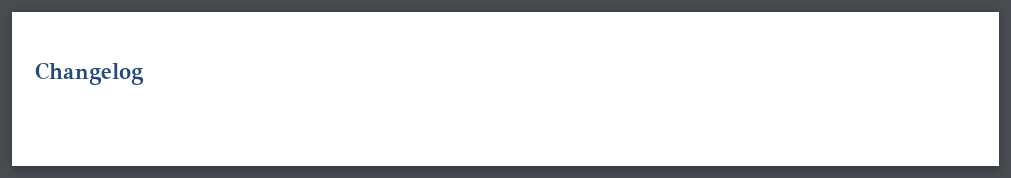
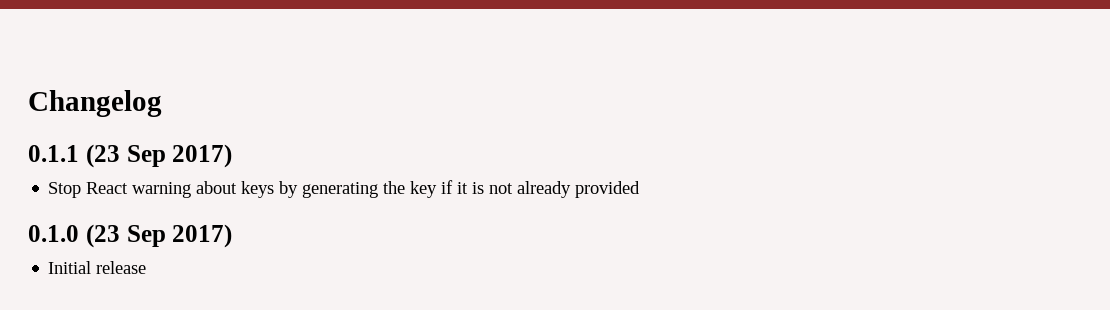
+ 0.1.1 (23 Sep 2017)
+ Stop React warning about keys by generating the key if it is not already provided
+ 0.1.0 (23 Sep 2017)
+ Initial release

